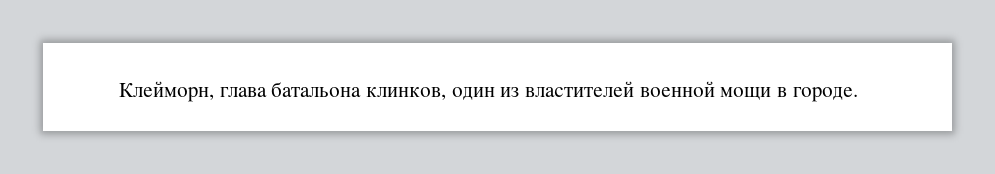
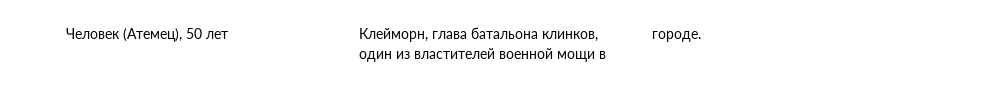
+ Человек (Атемец), 50 лет

